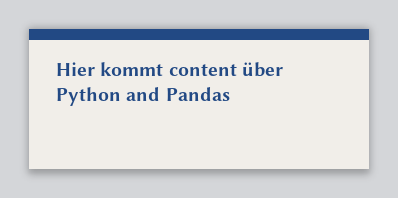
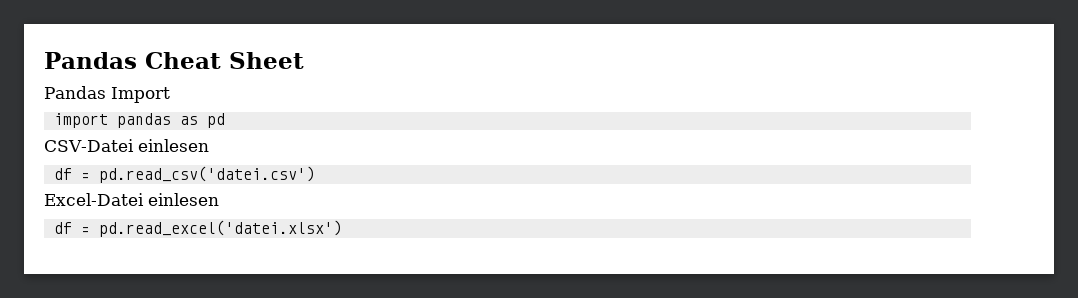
- Hier kommt content über Python and Pandas
+ Pandas Cheat Sheet
+ Pandas Import
+ import pandas as pd
+ CSV-Datei einlesen
+ df = pd.read_csv('datei.csv')
+ Excel-Datei einlesen
+ df = pd.read_excel('datei.xlsx')

